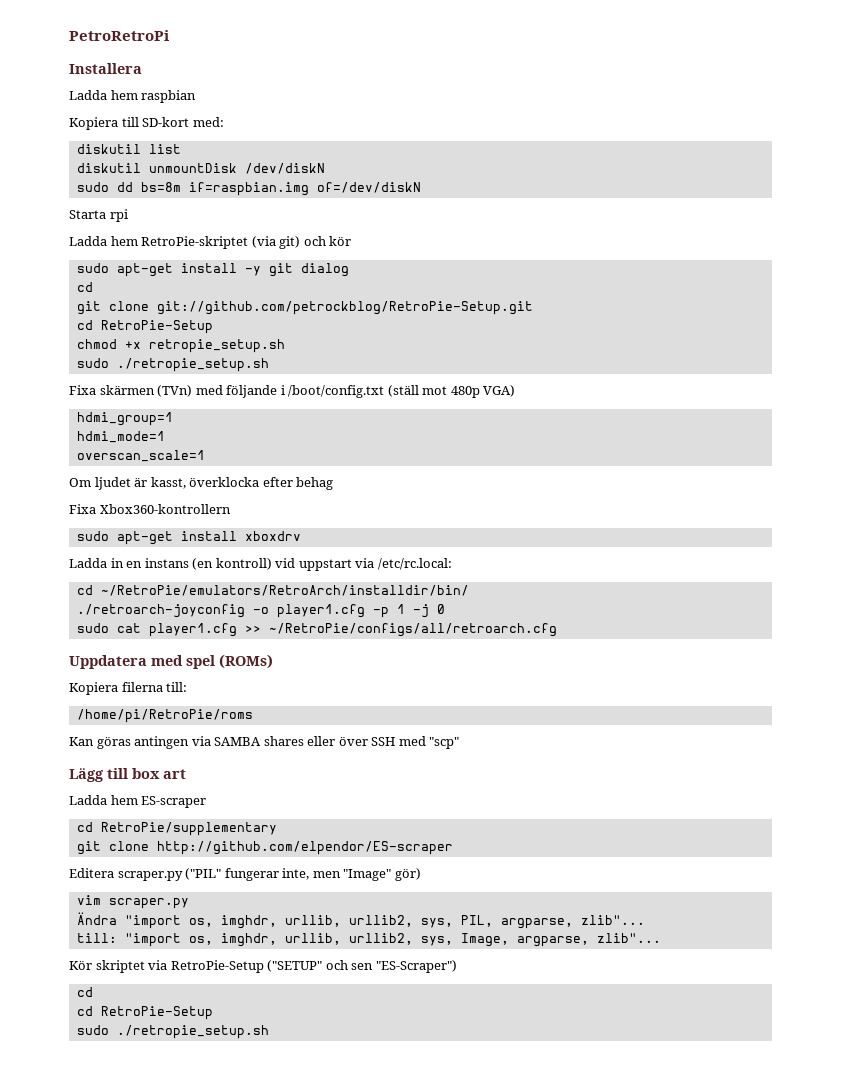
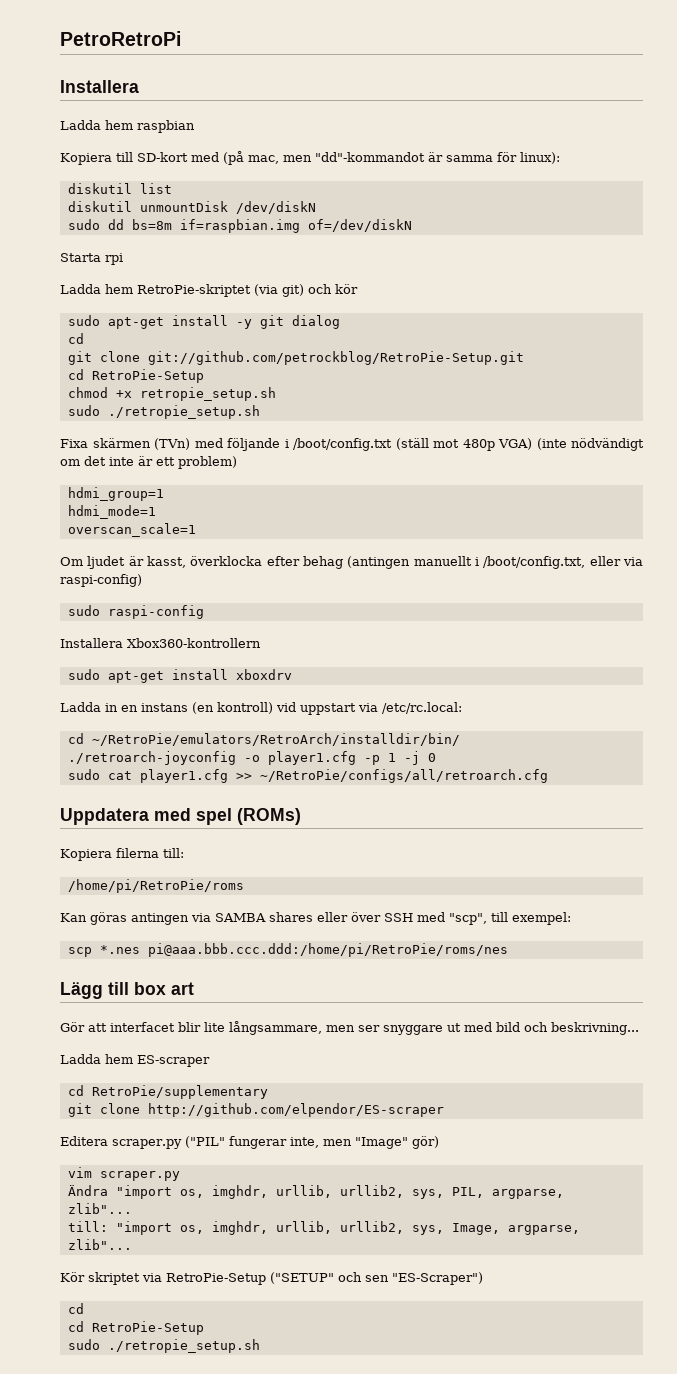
- Kopiera till SD-kort med:
+ Kopiera till SD-kort med (på mac, men "dd"-kommandot är samma för linux):
- Fixa skärmen (TVn) med följande i /boot/config.txt (ställ mot 480p VGA)
+ Fixa skärmen (TVn) med följande i /boot/config.txt (ställ mot 480p VGA) (inte nödvändigt om det inte är ett problem)
- Om ljudet är kasst, överklocka efter behag
- Fixa Xbox360-kontrollern
+ Om ljudet är kasst, överklocka efter behag (antingen manuellt i /boot/config.txt, eller via raspi-config)
+ sudo raspi-config
+ Installera Xbox360-kontrollern
- Kan göras antingen via SAMBA shares eller över SSH med "scp"
+ Kan göras antingen via SAMBA shares eller över SSH med "scp", till exempel:
+ scp *.nes pi@aaa.bbb.ccc.ddd:/home/pi/RetroPie/roms/nes
  Lägg till box art
+ Gör att interfacet blir lite långsammare, men ser snyggare ut med bild och beskrivning...

